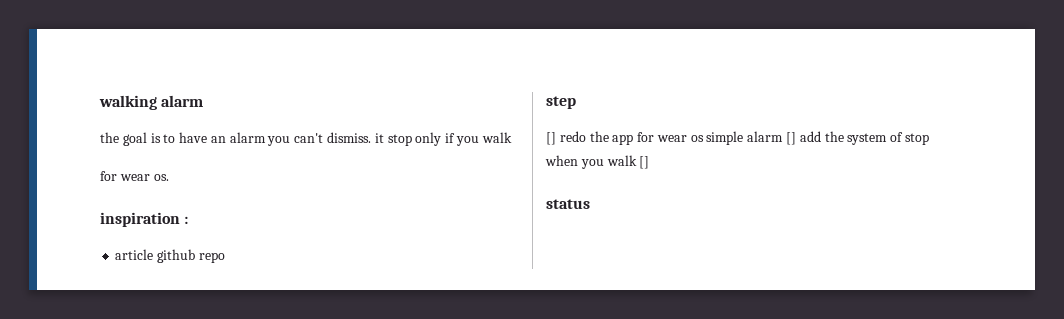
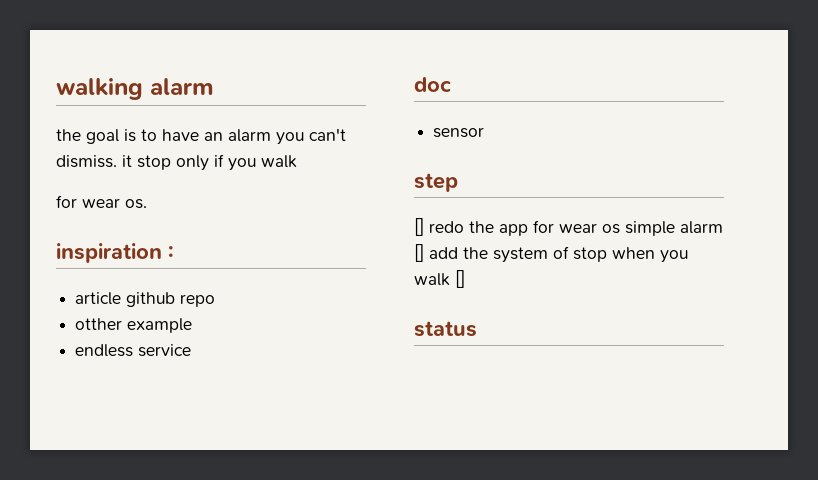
+ otther example
+ endless service
+ doc
+ sensor

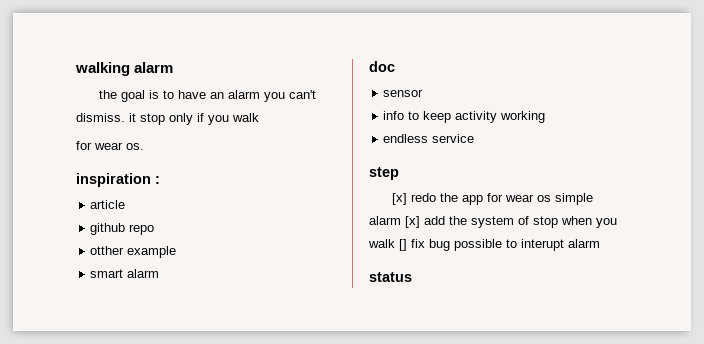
- article github repo
+ article
+ github repo
- endless service
+ smart alarm
+ info to keep activity working
+ endless service
- [] redo the app for wear os simple alarm [] add the system of stop when you walk []
+ [x] redo the app for wear os simple alarm [x] add the system of stop when you walk [] fix bug possible to interupt alarm

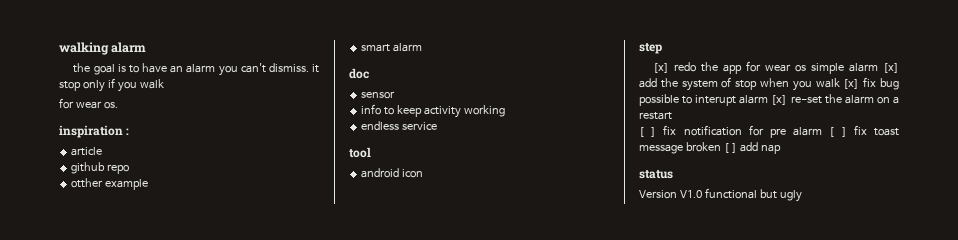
+ tool
+ android icon
- [x] redo the app for wear os simple alarm [x] add the system of stop when you walk [] fix bug possible to interupt alarm
+ [x] redo the app for wear os simple alarm [x] add the system of stop when you walk [x] fix bug possible to interupt alarm [x] re-set the alarm on a restart
+ [ ] fix notification for pre alarm [ ] fix toast message broken [ ] add nap
  status
+ Version V1.0 functional but ugly

